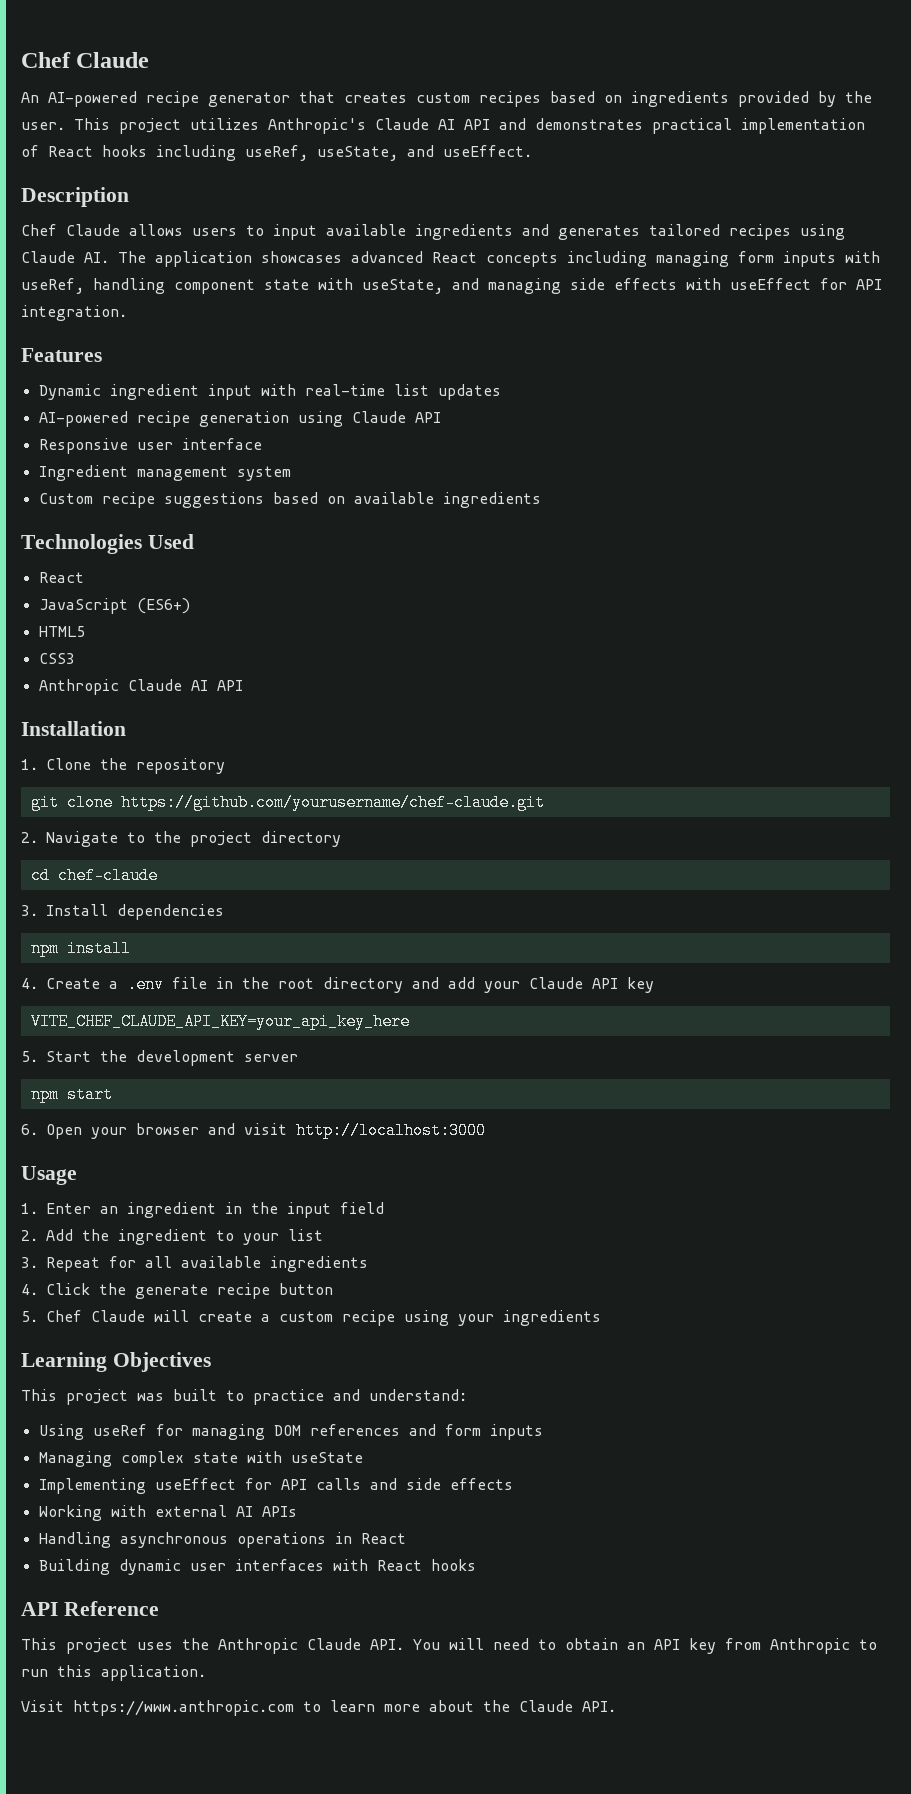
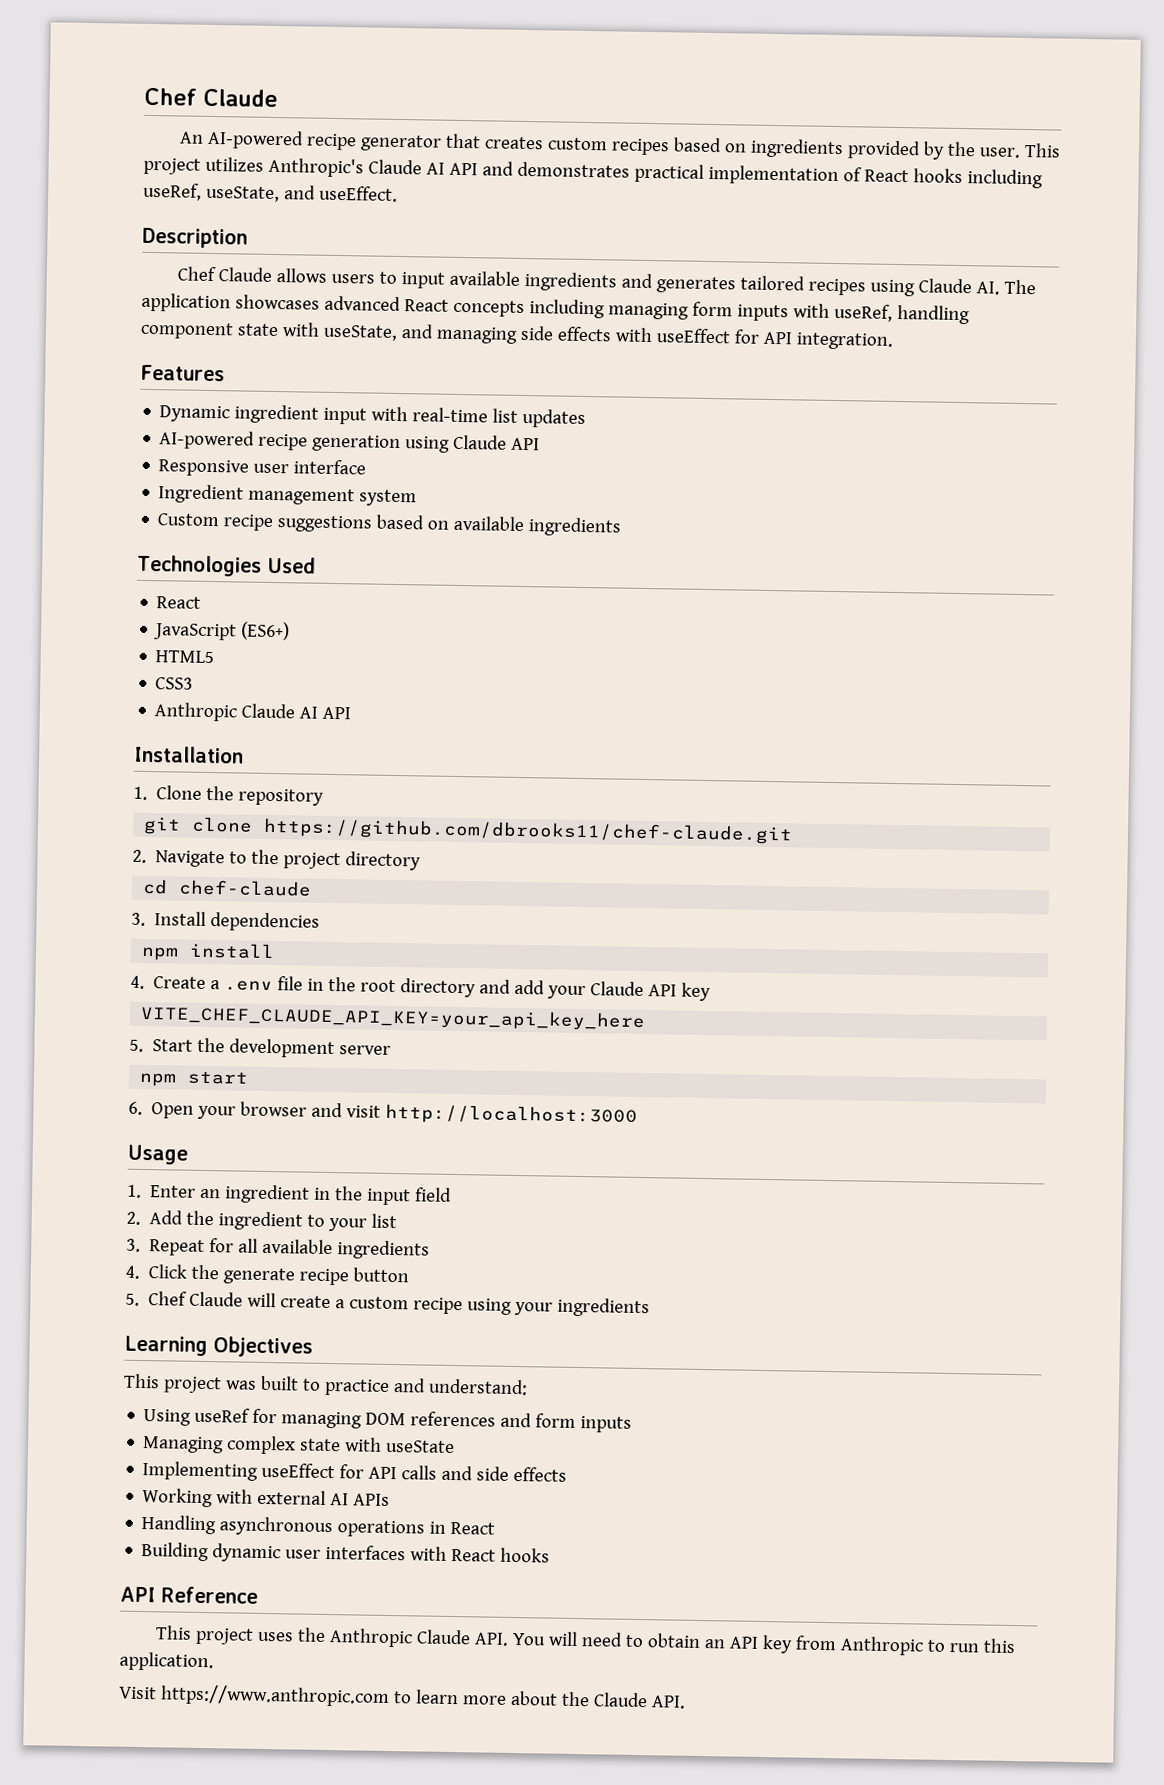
- git clone https://github.com/yourusername/chef-claude.git
+ git clone https://github.com/dbrooks11/chef-claude.git

